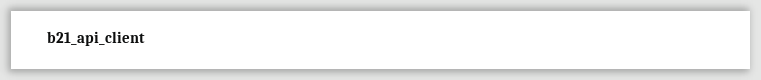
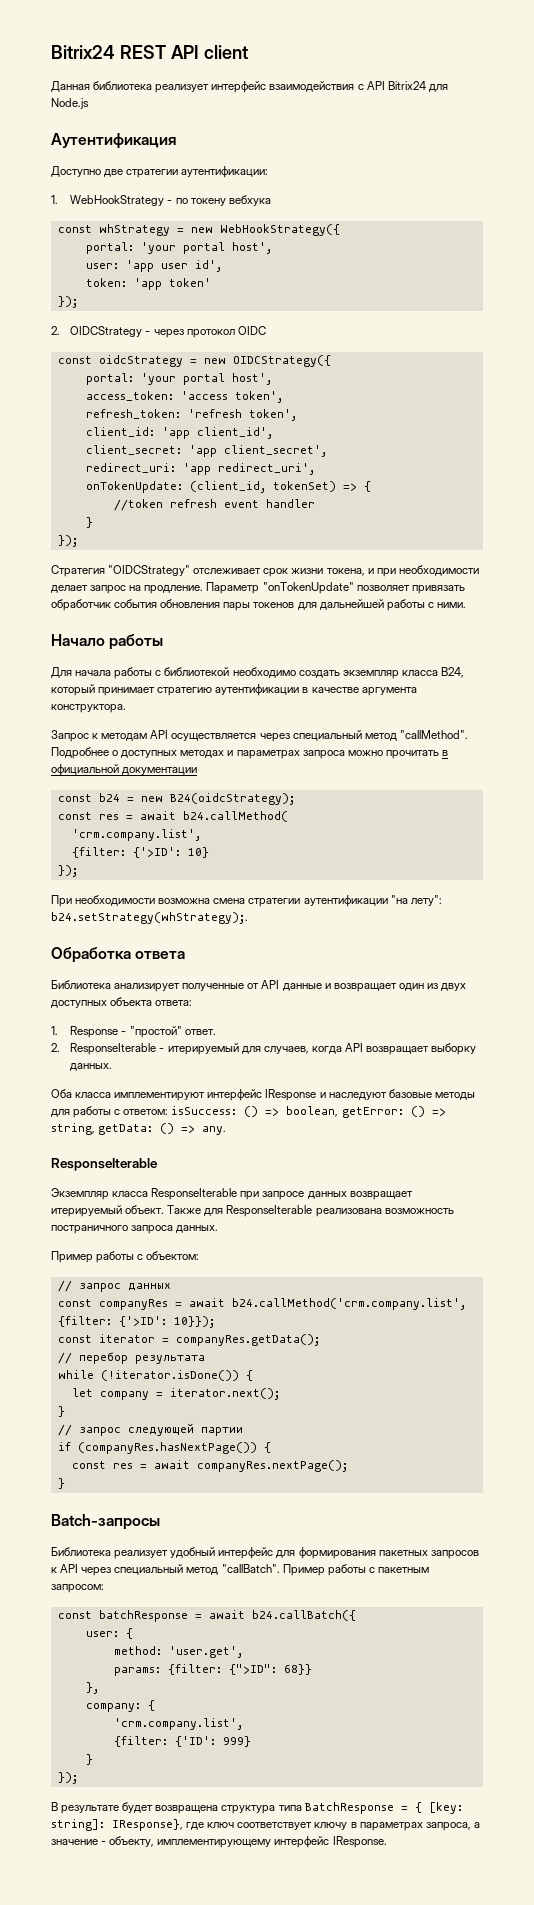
- b21_api_client
+ Bitrix24 REST API client
+ Данная библиотека реализует интерфейс взаимодействия с API Bitrix24 для Node.js
+ Аутентификация
+ Доступно две стратегии аутентификации:
+ 1. WebHookStrategy - по токену вебхука
+ const whStrategy = new WebHookStrategy({
+ portal: 'your portal host',
+ user: 'app user id',
+ token: 'app token'
+ });
+ 2. OIDCStrategy - через протокол OIDC
+ const oidcStrategy = new OIDCStrategy({
+ portal: 'your portal host',
+ access_token: 'access token',
+ refresh_token: 'refresh token',
+ client_id: 'app client_id',
+ client_secret: 'app client_secret',
+ redirect_uri: 'app redirect_uri',
+ onTokenUpdate: (client_id, tokenSet) => {
+ //token refresh event handler
+ }
+ });
+ Стратегия "OIDCStrategy" отслеживает срок жизни токена, и при необходимости делает запрос на продление. Параметр "onTokenUpdate" позволяет привязать обработчик события обновления пары токенов для дальнейшей работы с ними.
+ Начало работы
+ Для начала работы с библиотекой необходимо создать экземпляр класса B24, который принимает стратегию аутентификации в качестве аргумента конструктора.
+ Запрос к методам API осуществляется через специальный метод "callMethod". Подробнее о доступных методах и параметрах запроса можно прочитать в официальной документации
+ const b24 = new B24(oidcStrategy);
+ const res = await b24.callMethod(
+ 'crm.company.list',
+ {filter: {'>ID': 10}
+ });
+ При необходимости возможна смена стратегии аутентификации "на лету": b24.setStrategy(whStrategy);.
+ Обработка ответа
+ Библиотека анализирует полученные от API данные и возвращает один из двух доступных объекта ответа:
+ 1. Response - "простой" ответ.
+ 2. ResponseIterable - итерируемый для случаев, когда API возвращает выборку данных.
+ Оба класса имплементируют интерфейс IResponse и наследуют базовые методы для работы с ответом: isSuccess: () => boolean, getError: () => string, getData: () => any.
+ ResponseIterable
+ Экземпляр класса ResponseIterable при запросе данных возвращает итерируемый объект. Также для ResponseIterable реализована возможность постраничного запроса данных.
+ Пример работы с объектом:
+ // запрос данных
+ const companyRes = await b24.callMethod('crm.company.list', {filter: {'>ID': 10}});
+ const iterator = companyRes.getData();
+ // перебор результата
+ while (!iterator.isDone()) {
+ let company = iterator.next();
+ }
+ // запрос следующей партии
+ if (companyRes.hasNextPage()) {
+ const res = await companyRes.nextPage();
+ }
+ Batch-запросы
+ Библиотека реализует удобный интерфейс для формирования пакетных запросов к API через специальный метод "callBatch". Пример работы с пакетным запросом:
+ const batchResponse = await b24.callBatch({
+ user: {
+ method: 'user.get',
+ params: {filter: {">ID": 68}}
+ },
+ company: {
+ 'crm.company.list',
+ {filter: {'ID': 999}
+ }
+ });
+ В результате будет возвращена структура типа BatchResponse = { [key: string]: IResponse}, где ключ соответствует ключу в параметрах запроса, а значение - объекту, имплементирующему интерфейс IResponse.

